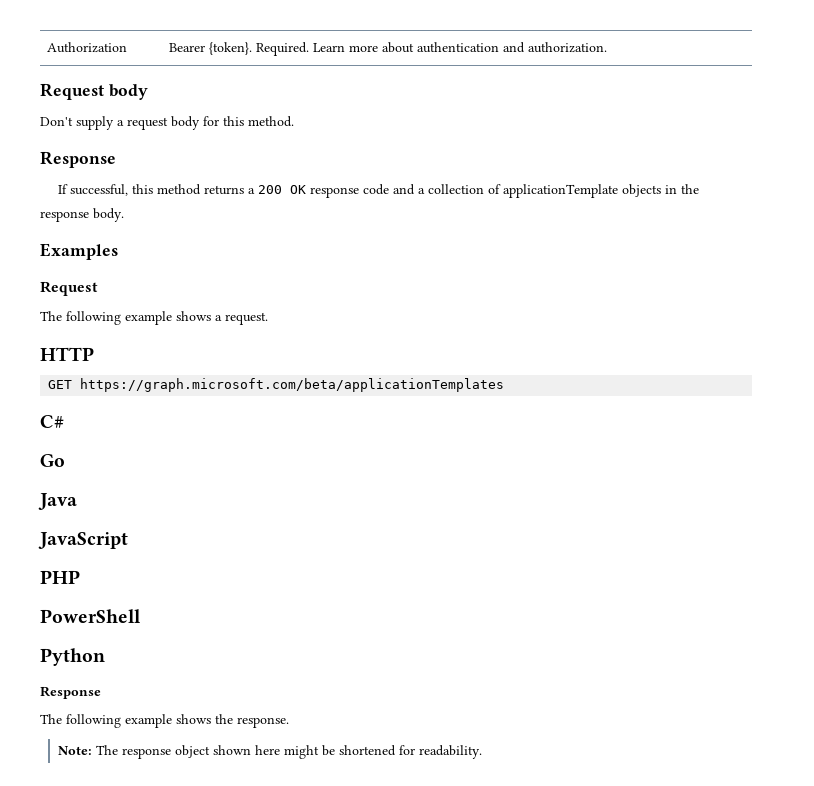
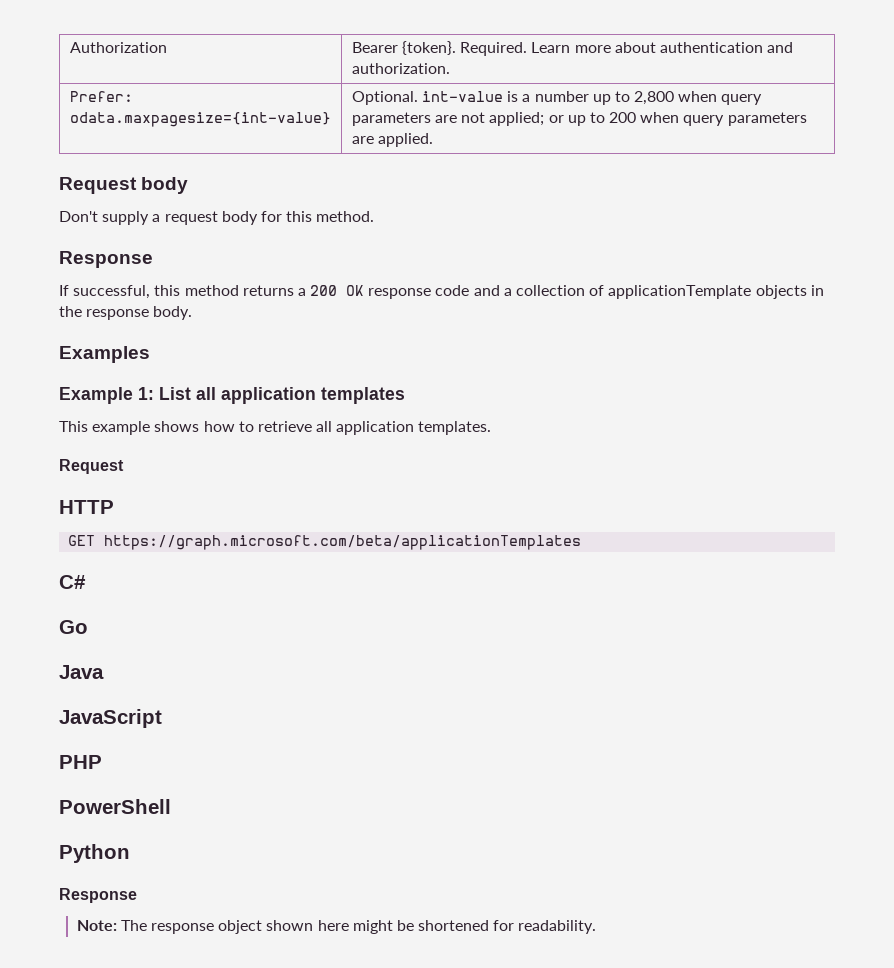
+ Prefer: odata.maxpagesize={int-value} | Optional. int-value is a number up to 2,800 when query parameters are not applied; or up to 200 when query parameters are applied.
  Examples
+ Example 1: List all application templates
+ This example shows how to retrieve all application templates.
  Request
- The following example shows a request.
- The following example shows the response.

